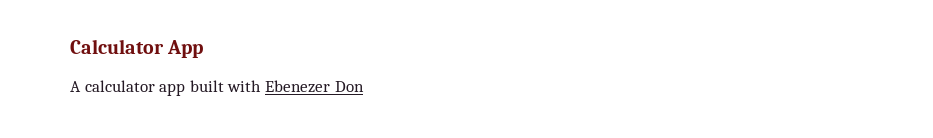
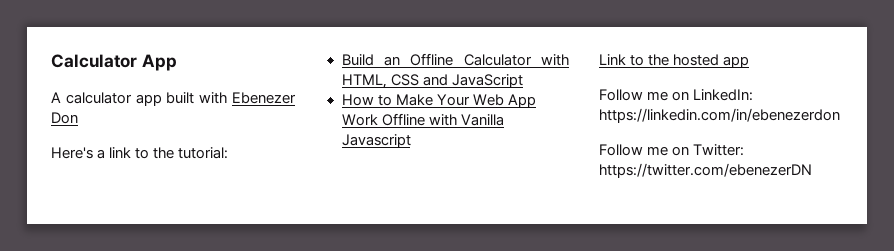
+ Here's a link to the tutorial:
+ Build an Offline Calculator with HTML, CSS and JavaScript
+ How to Make Your Web App Work Offline with Vanilla Javascript
+ Link to the hosted app
+ Follow me on LinkedIn: https://linkedin.com/in/ebenezerdon
+ Follow me on Twitter: https://twitter.com/ebenezerDN

